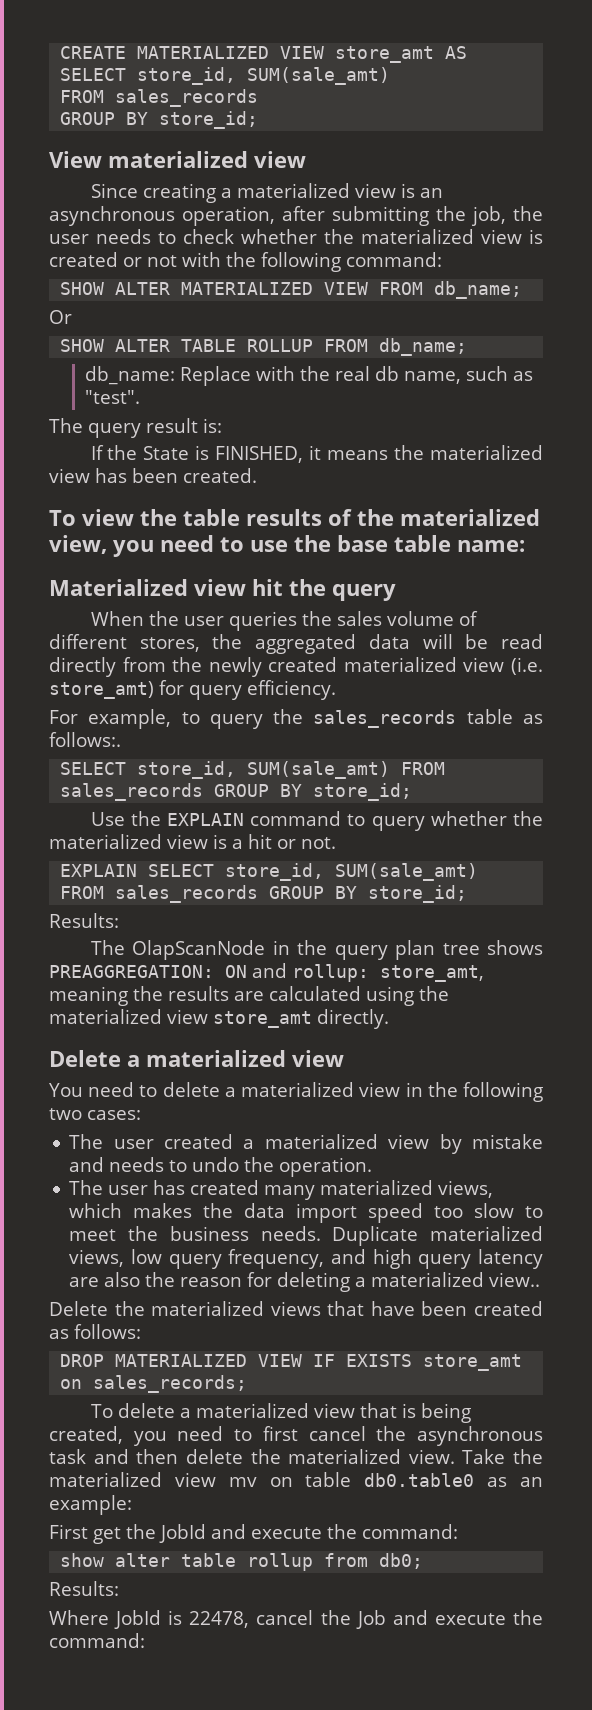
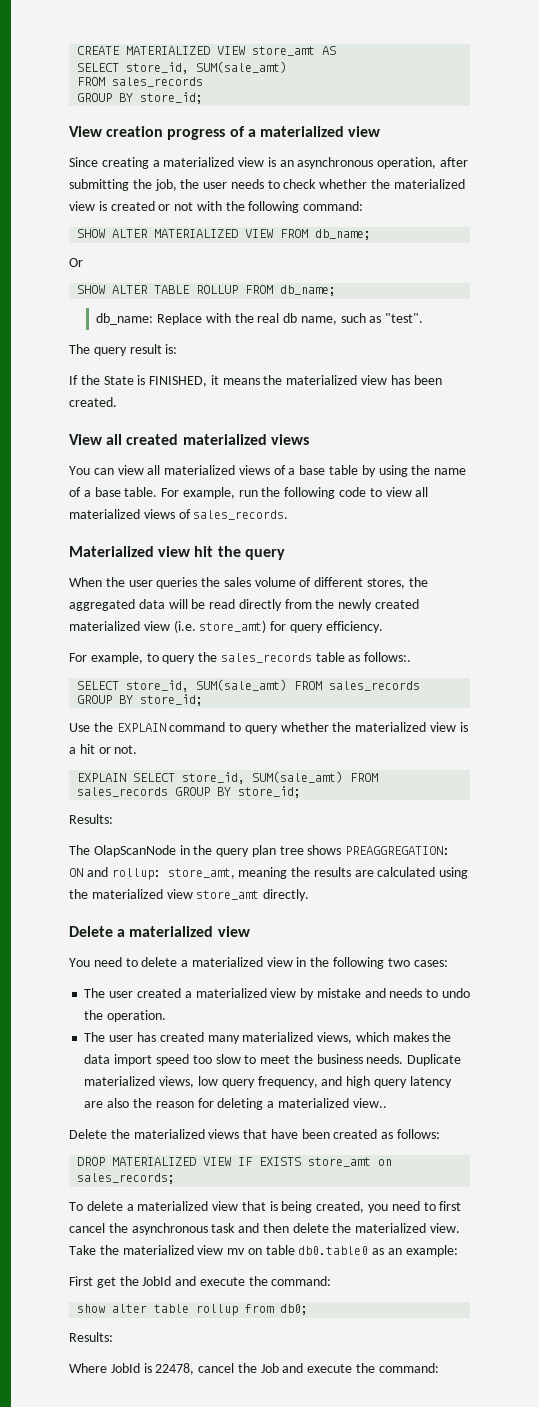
- View materialized view
+ View creation progress of a materialized view
- To view the table results of the materialized view, you need to use the base table name:
+ View all created materialized views
+ You can view all materialized views of a base table by using the name of a base table. For example, run the following code to view all materialized views of sales_records.

